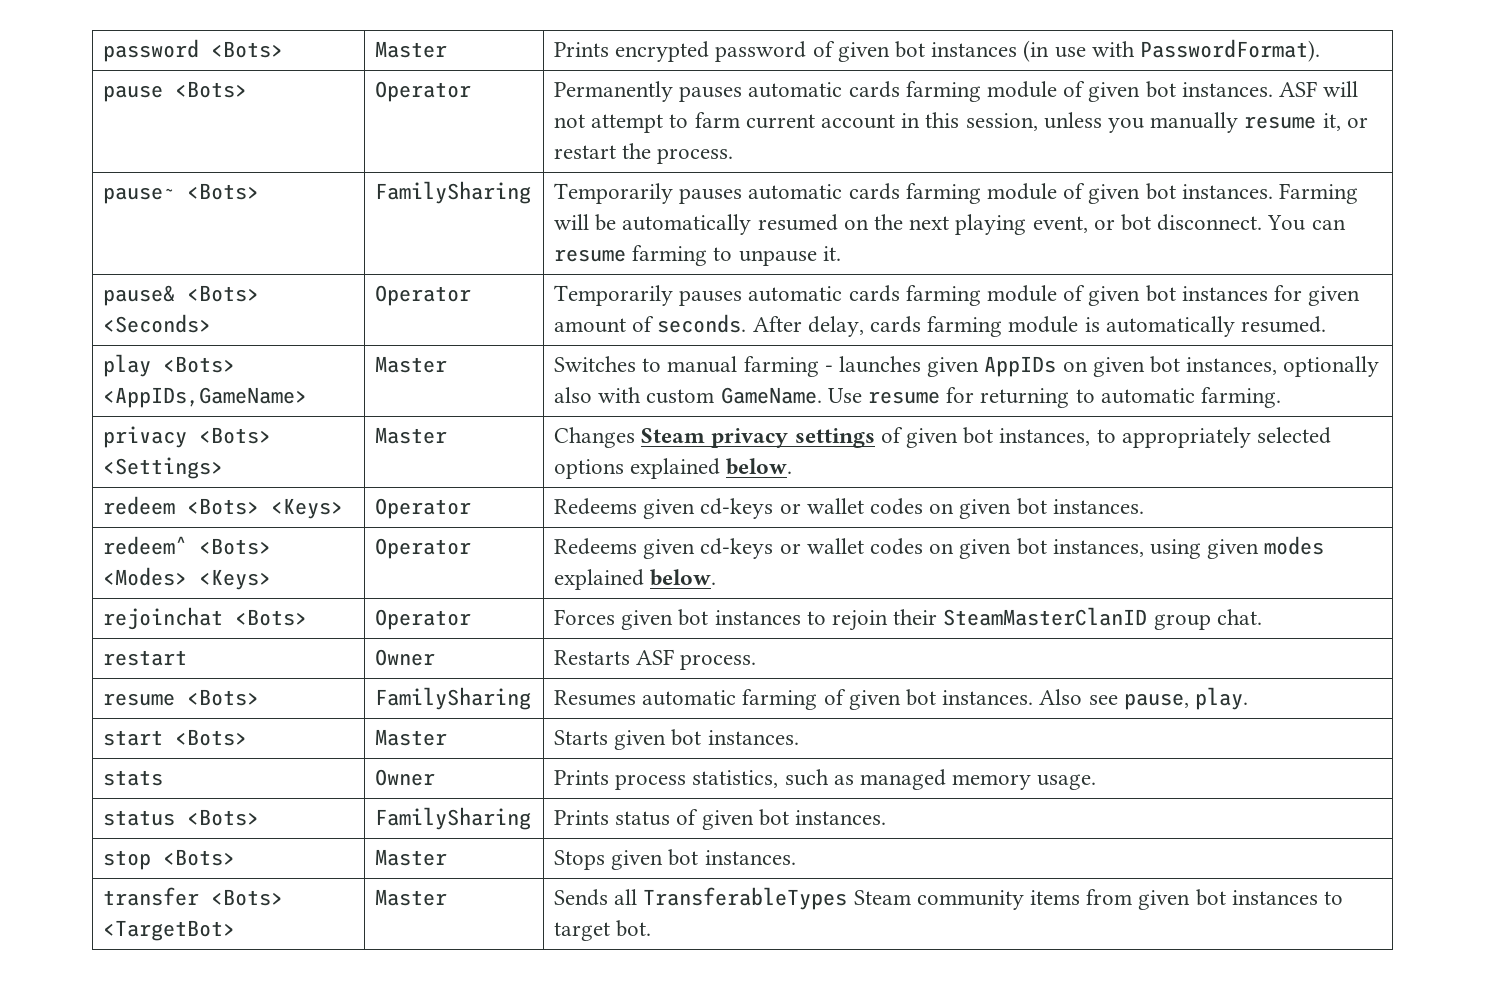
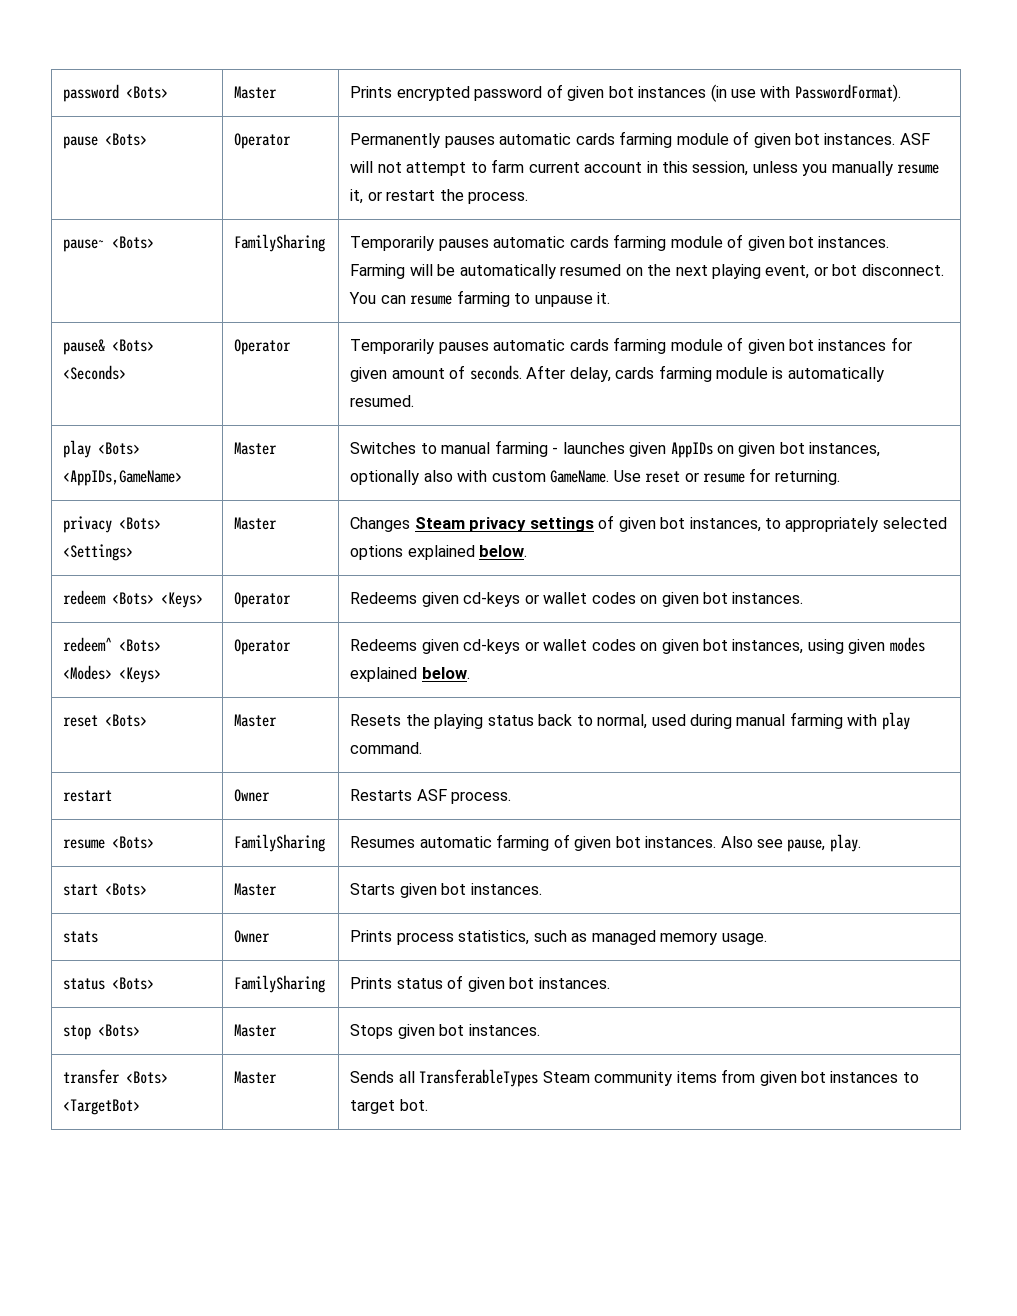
- play <Bots> <AppIDs,GameName> | Master | Switches to manual farming - launches given AppIDs on given bot instances, optionally also with custom GameName. Use resume for returning to automatic farming.
+ play <Bots> <AppIDs,GameName> | Master | Switches to manual farming - launches given AppIDs on given bot instances, optionally also with custom GameName. Use reset or resume for returning.
- rejoinchat <Bots> | Operator | Forces given bot instances to rejoin their SteamMasterClanID group chat.
+ reset <Bots> | Master | Resets the playing status back to normal, used during manual farming with play command.

